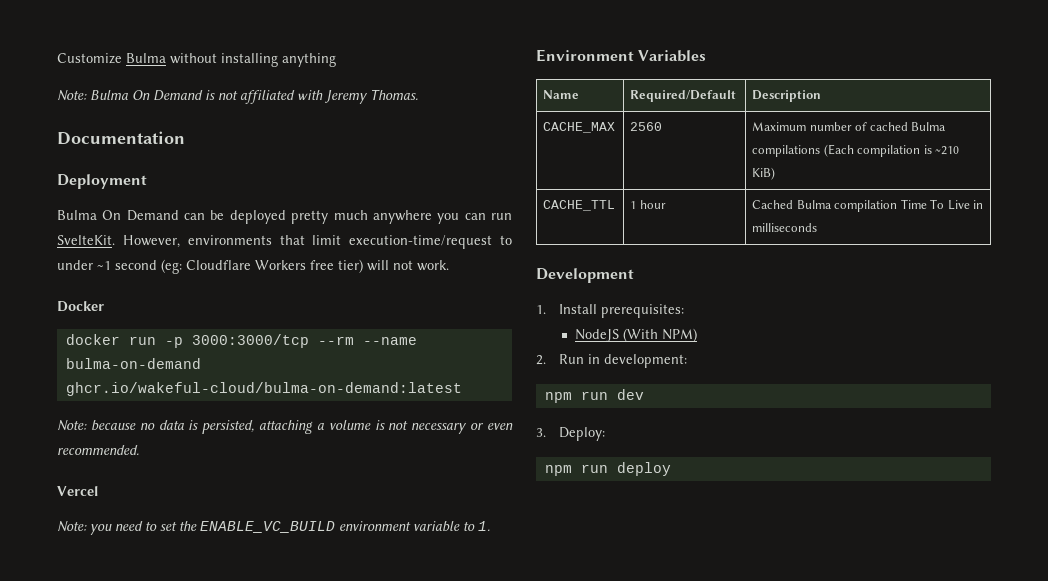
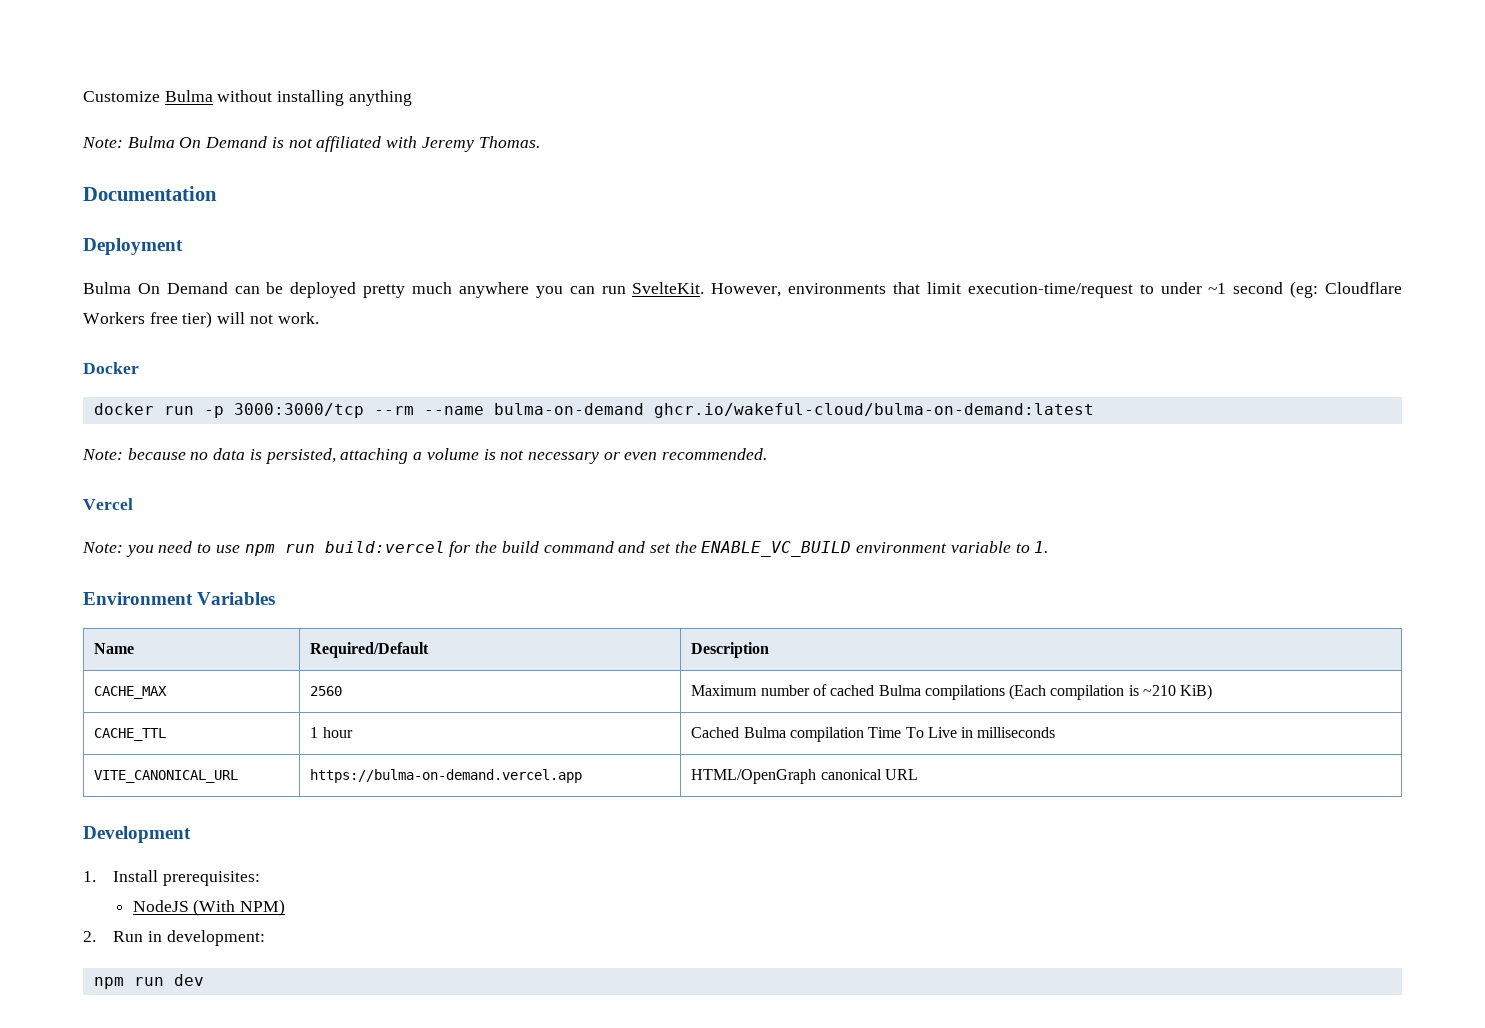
- Note: you need to set the ENABLE_VC_BUILD environment variable to 1.
+ Note: you need to use npm run build:vercel for the build command and set the ENABLE_VC_BUILD environment variable to 1.
+ VITE_CANONICAL_URL | https://bulma-on-demand.vercel.app | HTML/OpenGraph canonical URL
- 3. Deploy:
- npm run deploy

